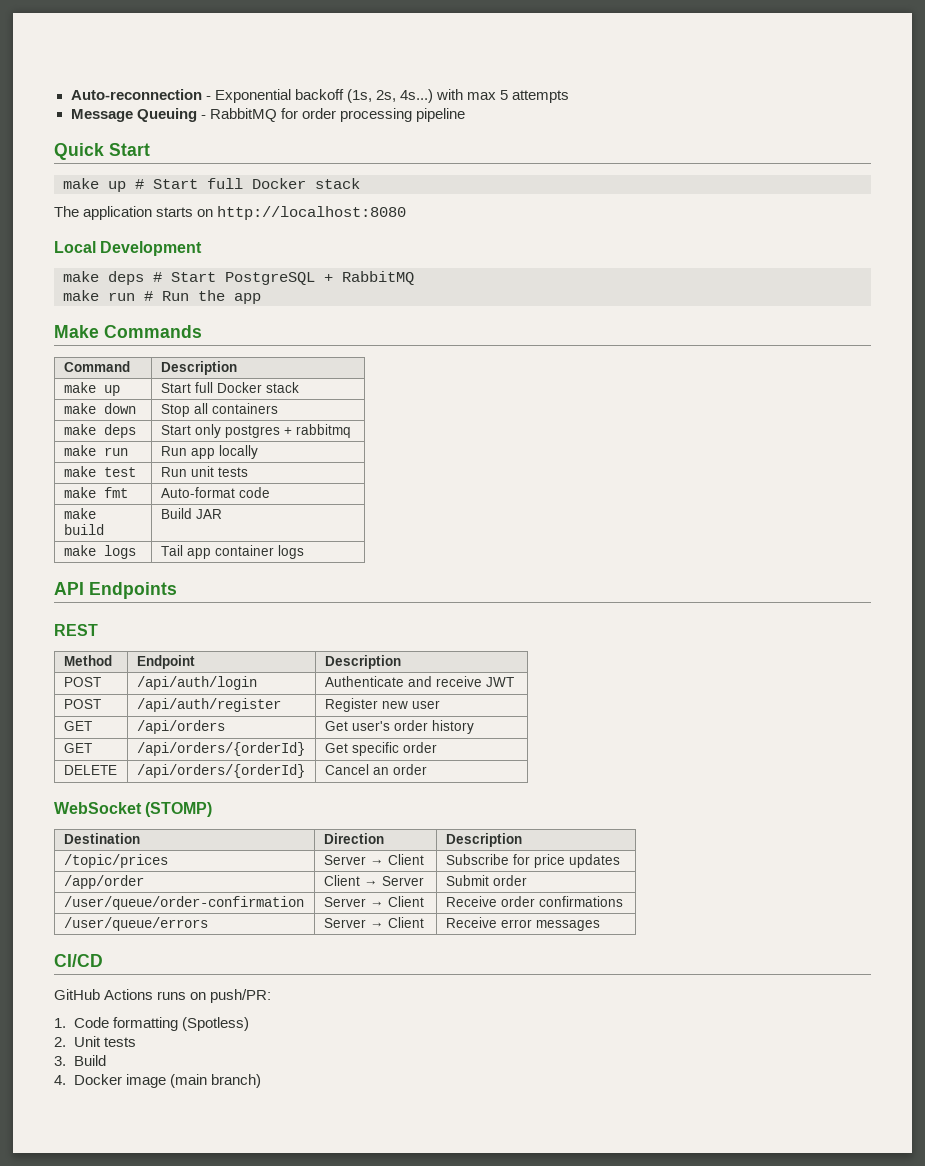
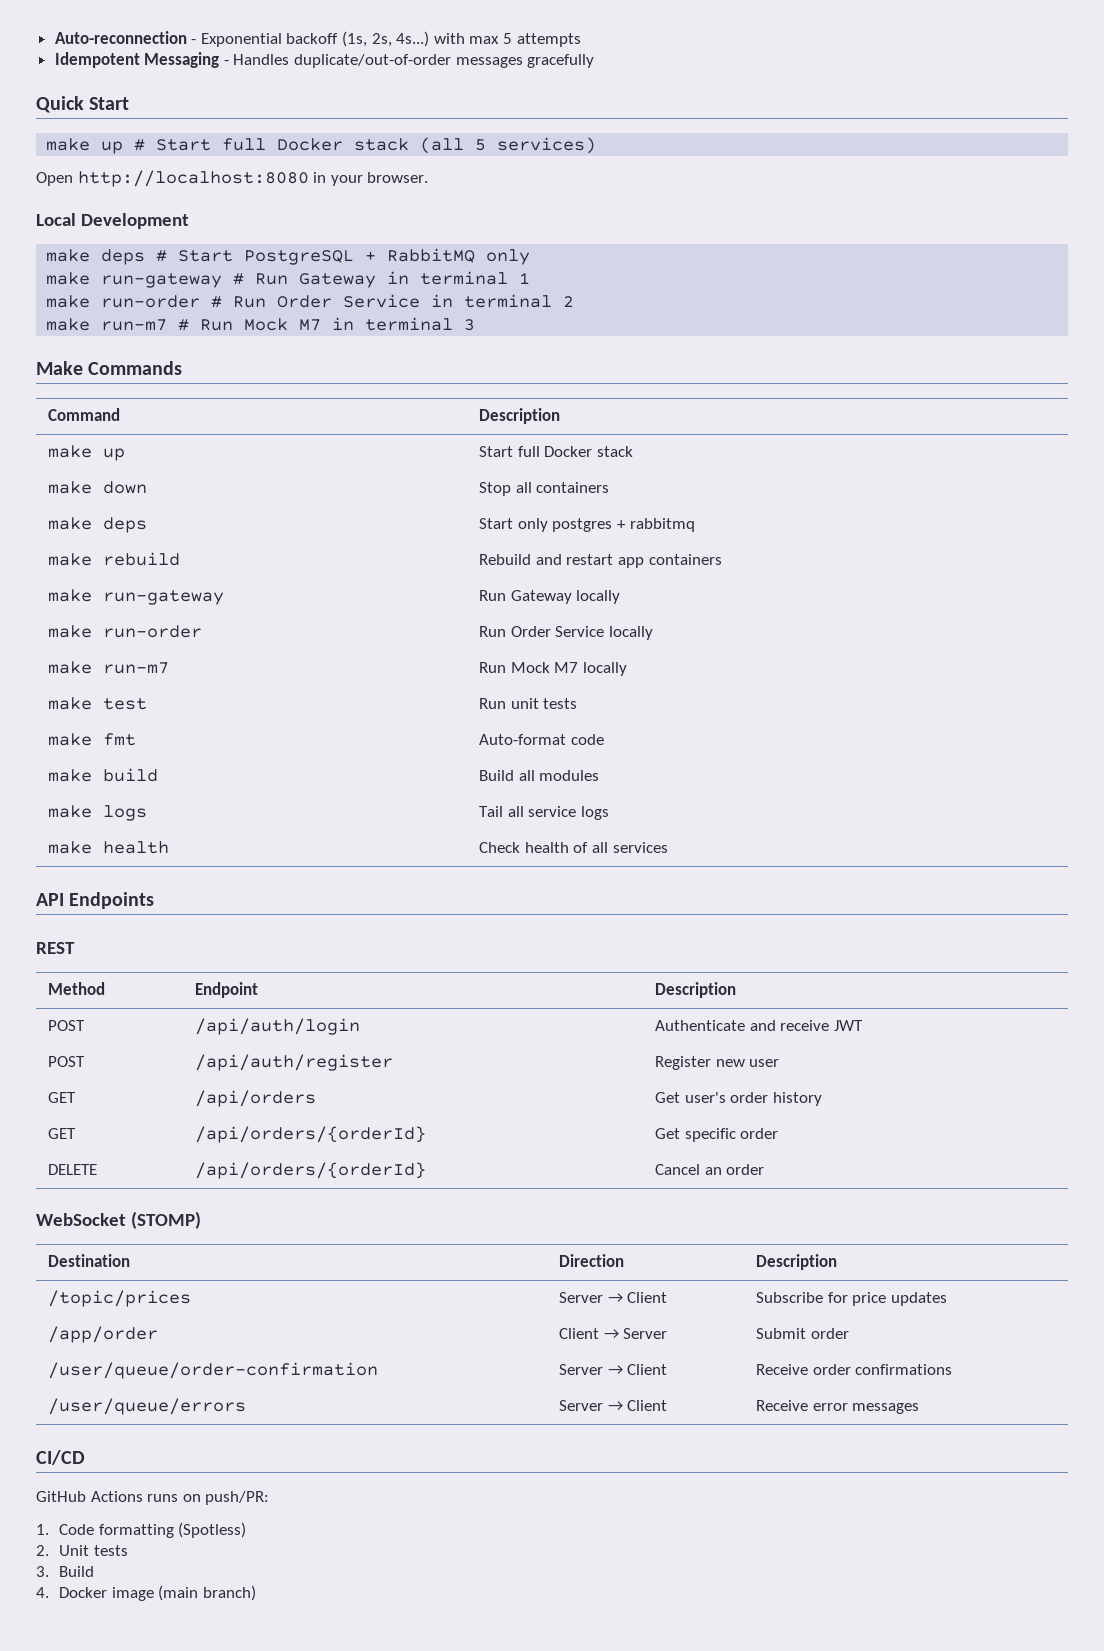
- Message Queuing - RabbitMQ for order processing pipeline
+ Idempotent Messaging - Handles duplicate/out-of-order messages gracefully
- make up # Start full Docker stack
- The application starts on http://localhost:8080
+ make up # Start full Docker stack (all 5 services)
+ Open http://localhost:8080 in your browser.
- make deps # Start PostgreSQL + RabbitMQ
- make run # Run the app
+ make deps # Start PostgreSQL + RabbitMQ only
+ make run-gateway # Run Gateway in terminal 1
+ make run-order # Run Order Service in terminal 2
+ make run-m7 # Run Mock M7 in terminal 3
- make run | Run app locally
+ make rebuild | Rebuild and restart app containers
+ make run-gateway | Run Gateway locally
+ make run-order | Run Order Service locally
+ make run-m7 | Run Mock M7 locally
- make build | Build JAR
+ make build | Build all modules
- make logs | Tail app container logs
+ make logs | Tail all service logs
+ make health | Check health of all services

